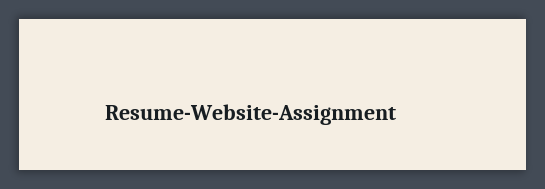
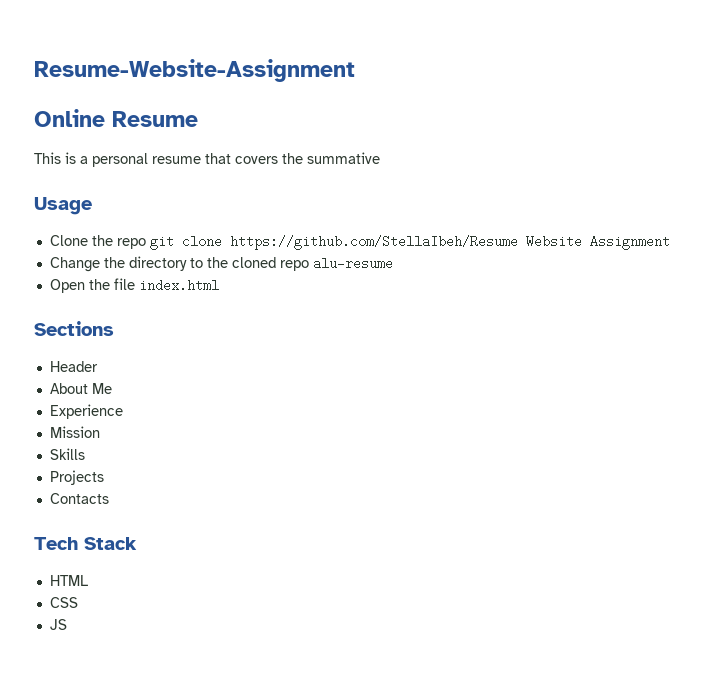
+ Online Resume
+ This is a personal resume that covers the summative
+ Usage
+ Clone the repo git clone https://github.com/StellaIbeh/Resume Website Assignment
+ Change the directory to the cloned repo alu-resume
+ Open the file index.html
+ Sections
+ Header
+ About Me
+ Experience
+ Mission
+ Skills
+ Projects
+ Contacts
+ Tech Stack
+ HTML
+ CSS
+ JS

